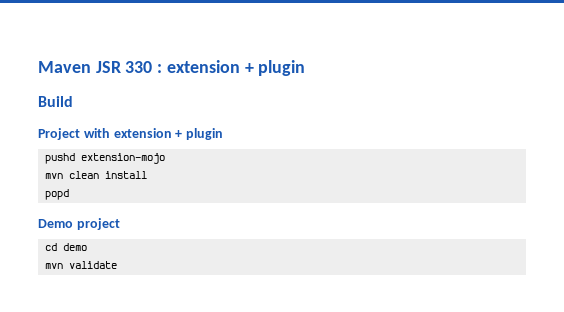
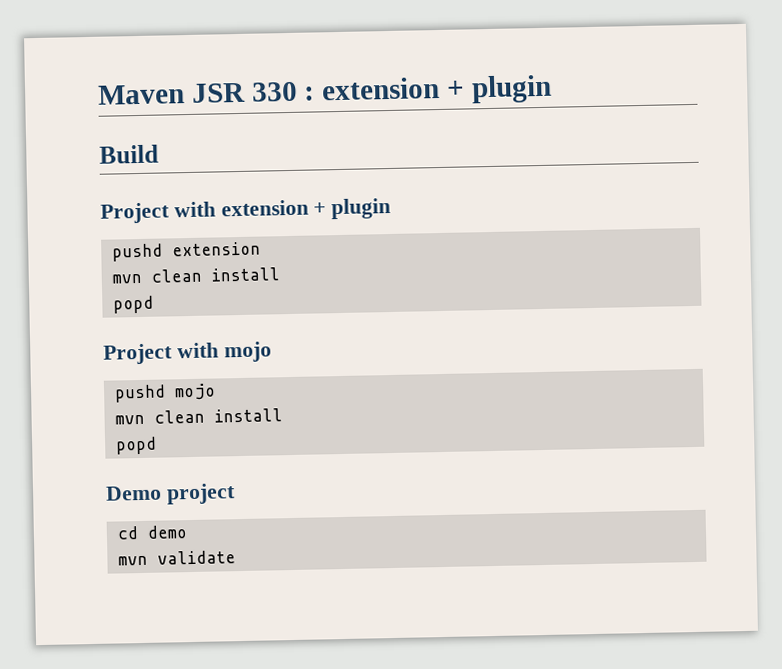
- pushd extension-mojo
+ pushd extension
+ mvn clean install
+ popd
+ Project with mojo
+ pushd mojo

